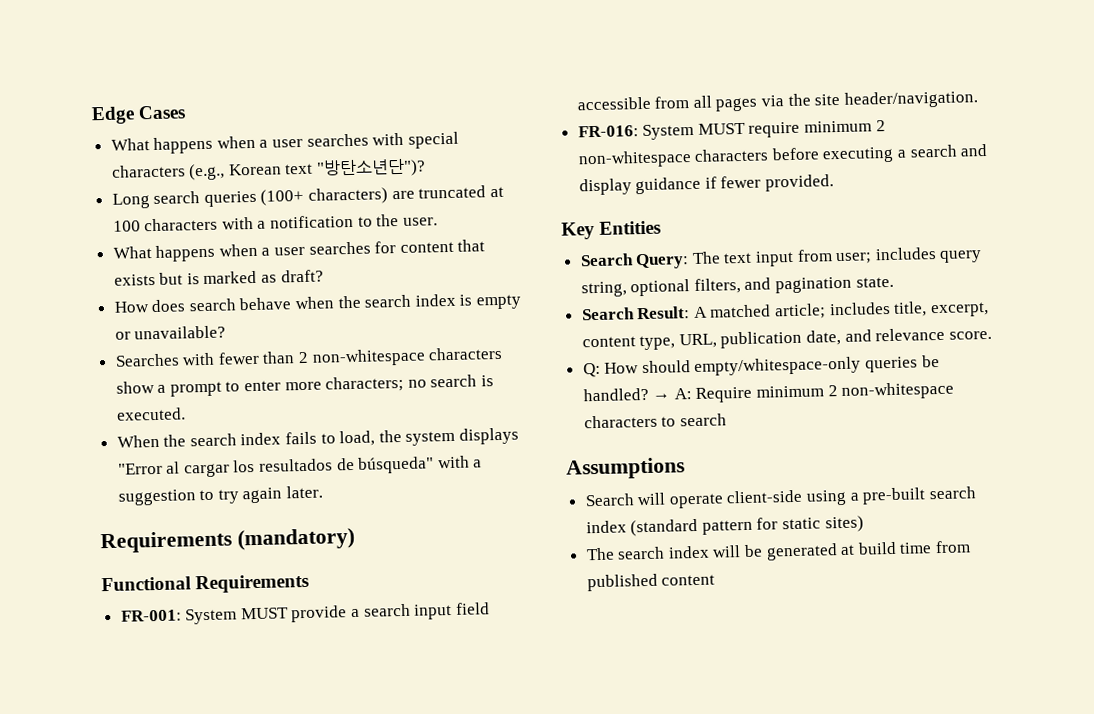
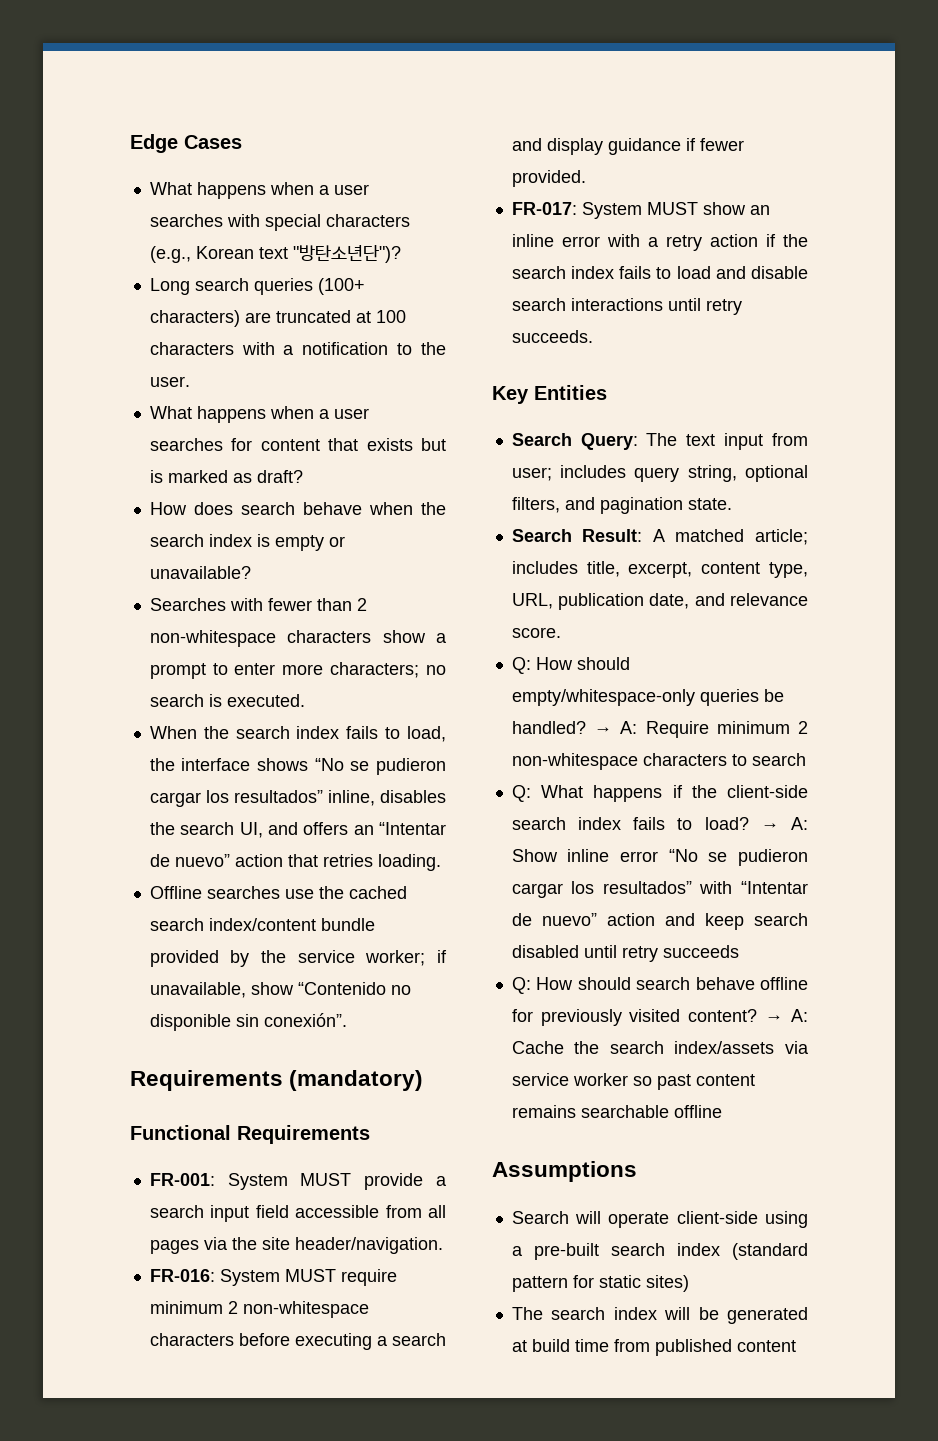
- When the search index fails to load, the system displays "Error al cargar los resultados de búsqueda" with a suggestion to try again later.
+ When the search index fails to load, the interface shows “No se pudieron cargar los resultados” inline, disables the search UI, and offers an “Intentar de nuevo” action that retries loading.
+ Offline searches use the cached search index/content bundle provided by the service worker; if unavailable, show “Contenido no disponible sin conexión”.
+ FR-017: System MUST show an inline error with a retry action if the search index fails to load and disable search interactions until retry succeeds.
+ Q: What happens if the client-side search index fails to load? → A: Show inline error “No se pudieron cargar los resultados” with “Intentar de nuevo” action and keep search disabled until retry succeeds
+ Q: How should search behave offline for previously visited content? → A: Cache the search index/assets via service worker so past content remains searchable offline

